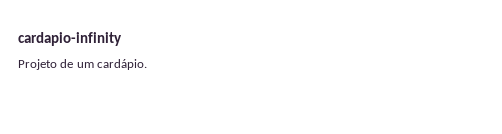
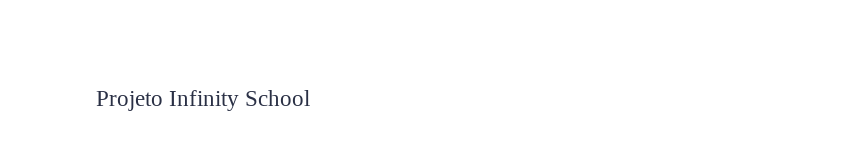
- cardapio-infinity
- Projeto de um cardápio.
+ Projeto Infinity School

